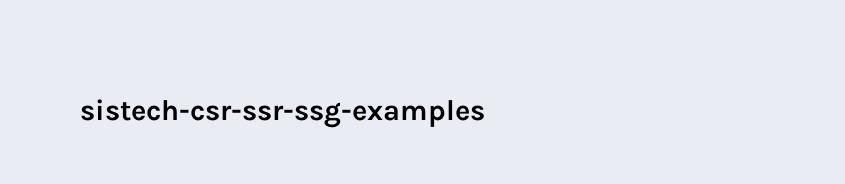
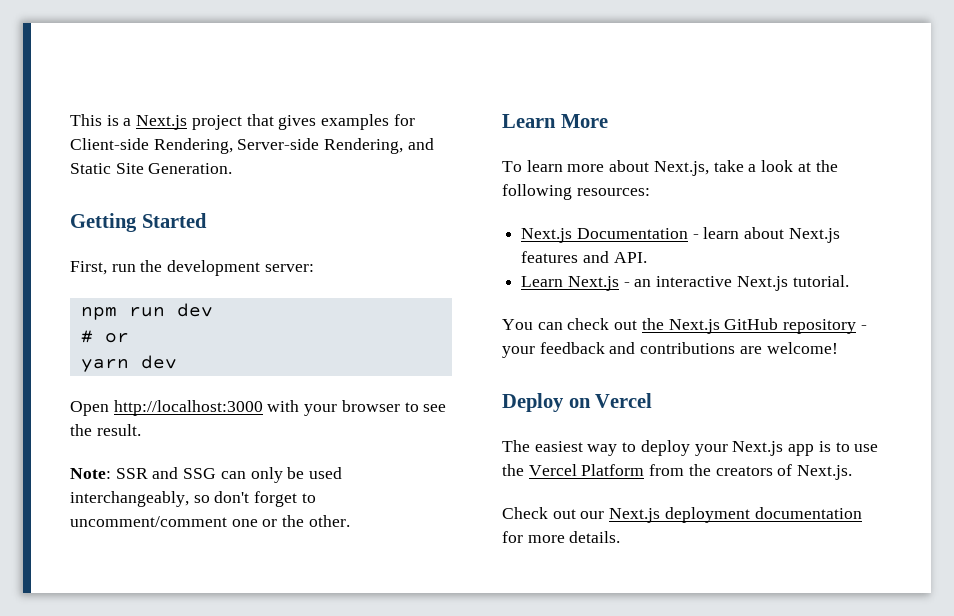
- sistech-csr-ssr-ssg-examples
+ This is a Next.js project that gives examples for Client-side Rendering, Server-side Rendering, and Static Site Generation.
+ Getting Started
+ First, run the development server:
+ npm run dev
+ # or
+ yarn dev
+ Open http://localhost:3000 with your browser to see the result.
+ Note: SSR and SSG can only be used interchangeably, so don't forget to uncomment/comment one or the other.
+ Learn More
+ To learn more about Next.js, take a look at the following resources:
+ Next.js Documentation - learn about Next.js features and API.
+ Learn Next.js - an interactive Next.js tutorial.
+ You can check out the Next.js GitHub repository - your feedback and contributions are welcome!
+ Deploy on Vercel
+ The easiest way to deploy your Next.js app is to use the Vercel Platform from the creators of Next.js.
+ Check out our Next.js deployment documentation for more details.

